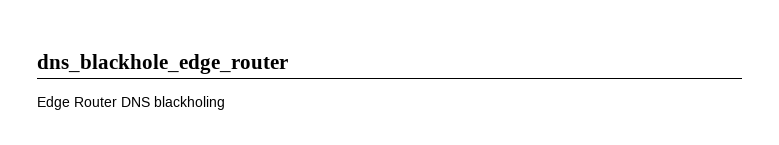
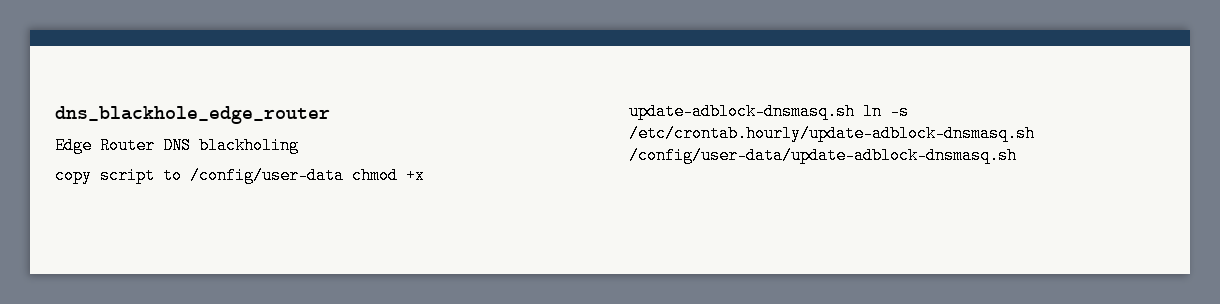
+ copy script to /config/user-data chmod +x update-adblock-dnsmasq.sh ln -s /etc/crontab.hourly/update-adblock-dnsmasq.sh /config/user-data/update-adblock-dnsmasq.sh

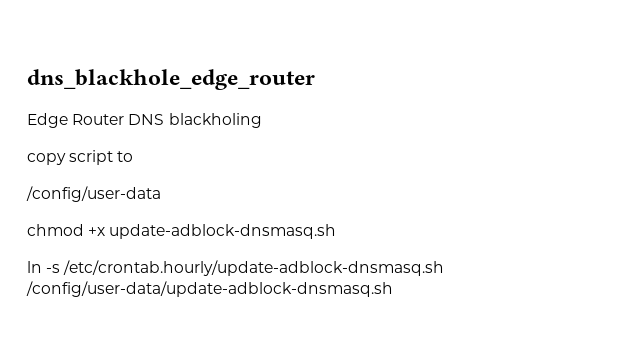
- copy script to /config/user-data chmod +x update-adblock-dnsmasq.sh ln -s /etc/crontab.hourly/update-adblock-dnsmasq.sh /config/user-data/update-adblock-dnsmasq.sh
+ copy script to
+ /config/user-data
+ chmod +x update-adblock-dnsmasq.sh
+ ln -s /etc/crontab.hourly/update-adblock-dnsmasq.sh /config/user-data/update-adblock-dnsmasq.sh

